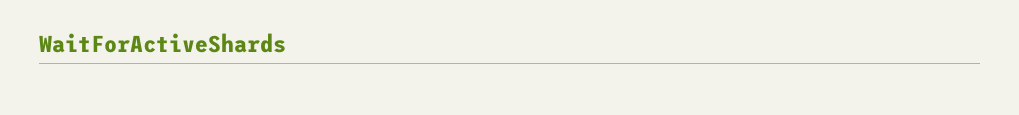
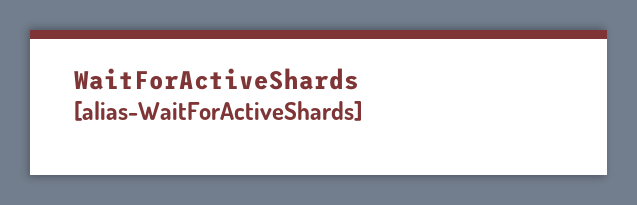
- WaitForActiveShards
+ WaitForActiveShards [alias-WaitForActiveShards]

